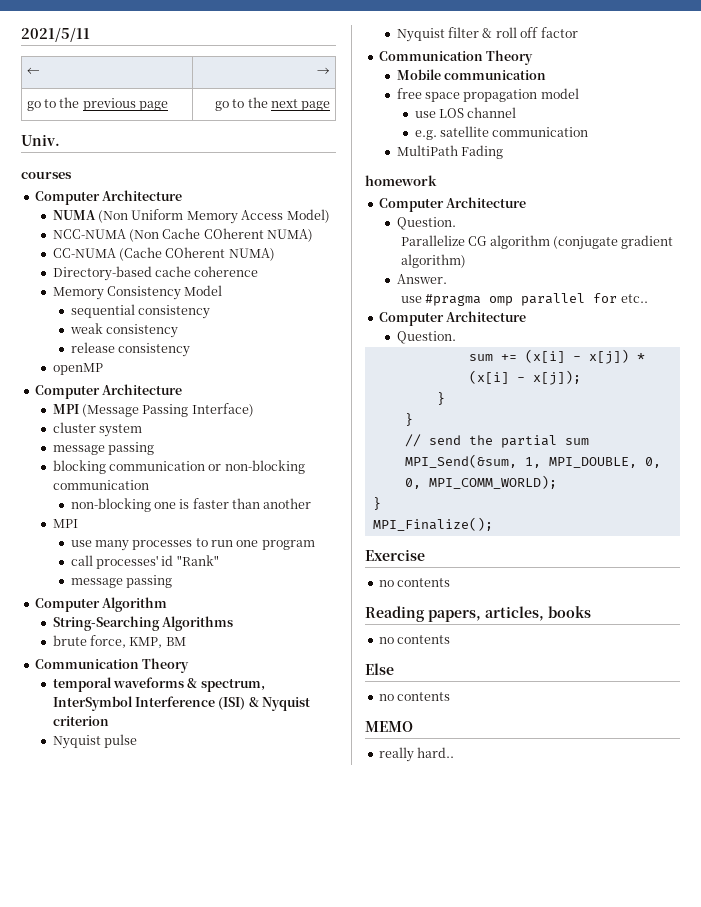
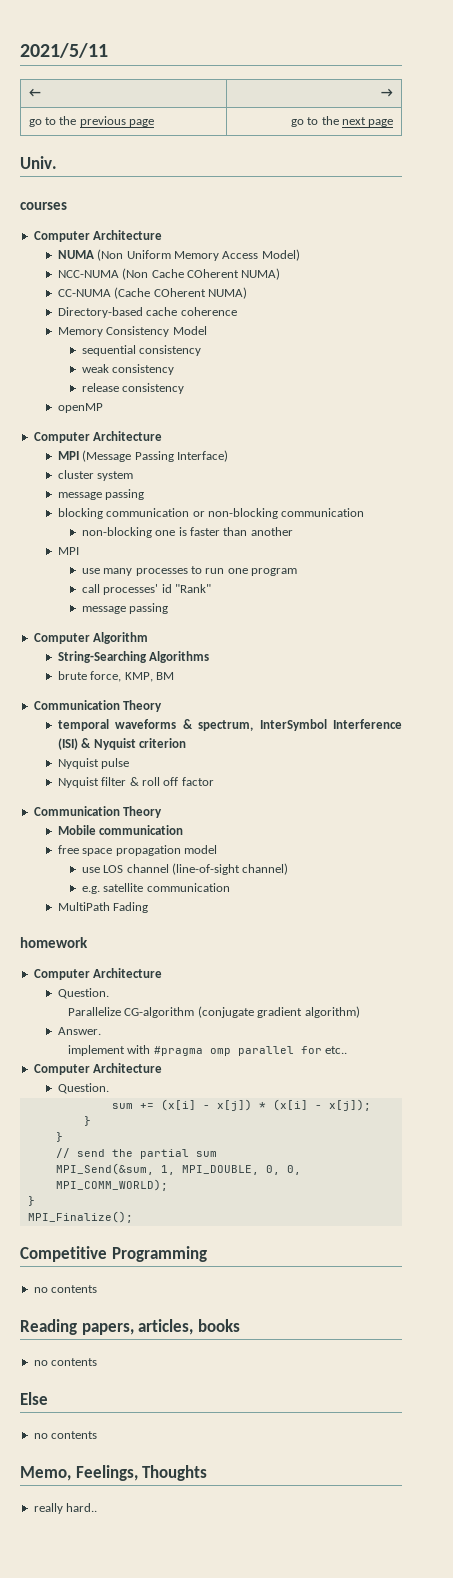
- use LOS channel
+ use LOS channel (line-of-sight channel)
- Parallelize CG algorithm (conjugate gradient algorithm)
+ Parallelize CG-algorithm (conjugate gradient algorithm)
- use #pragma omp parallel for etc..
+ implement with #pragma omp parallel for etc..
- Exercise
+ Competitive Programming
- MEMO
+ Memo, Feelings, Thoughts

